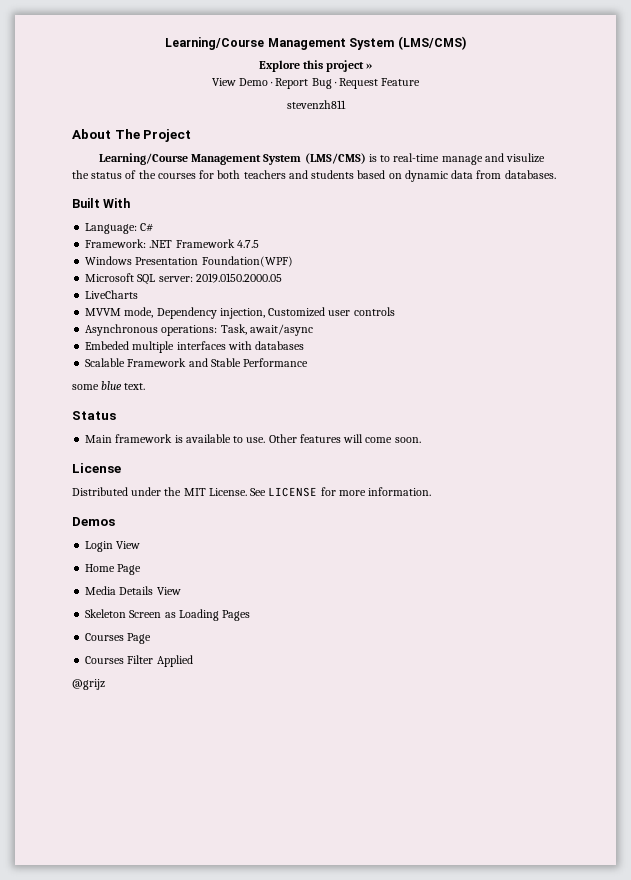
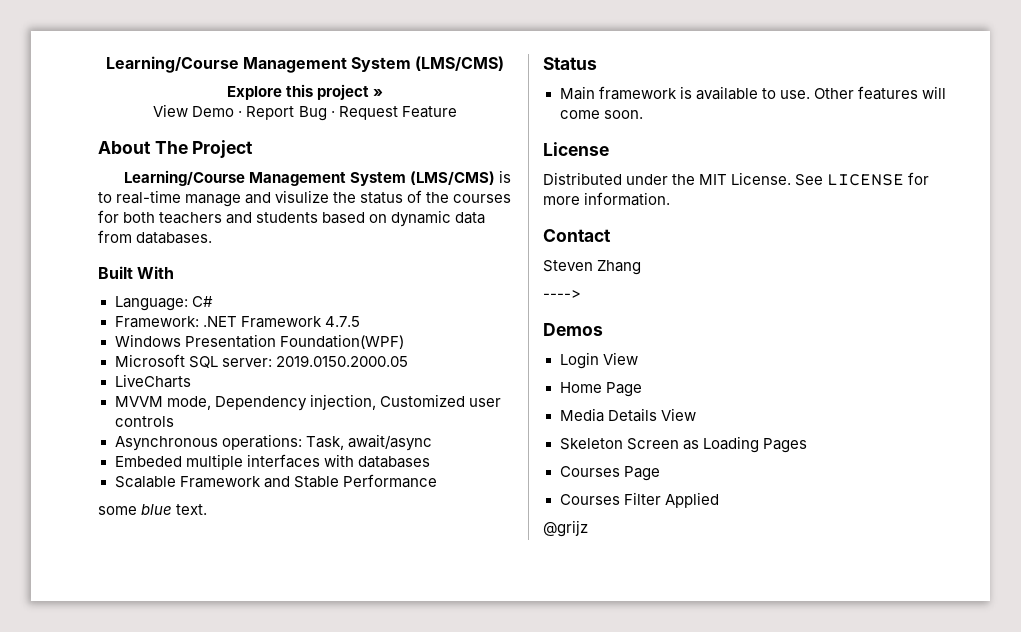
- stevenzh811
+ Contact
+ Steven Zhang
+ ---->

